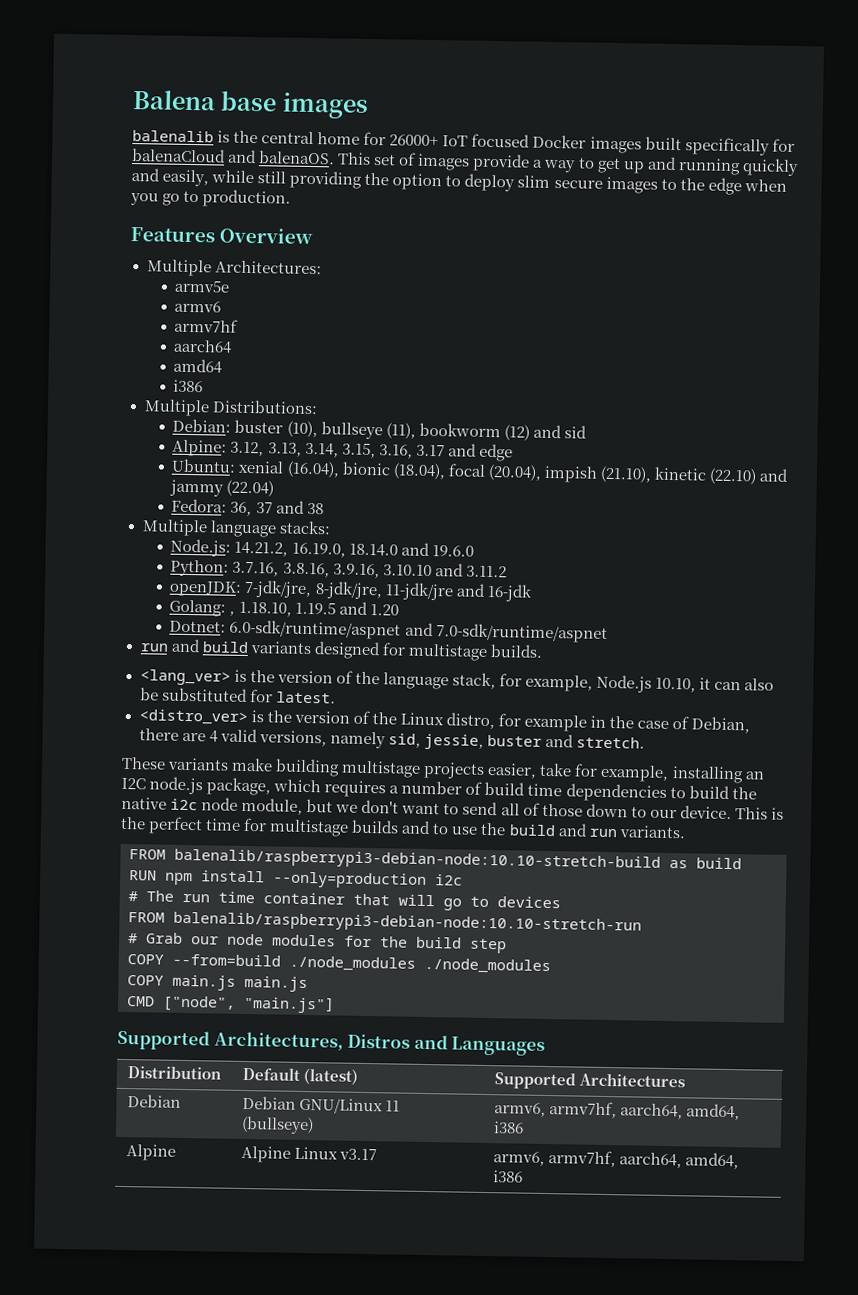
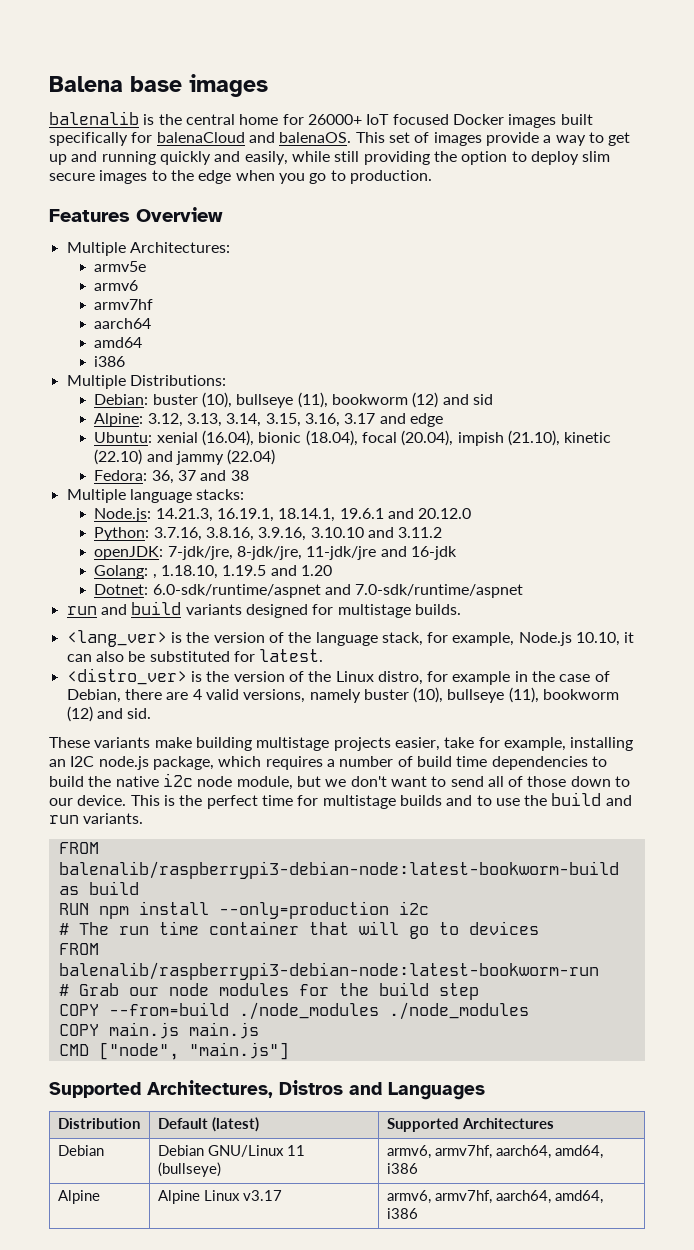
- Node.js: 14.21.2, 16.19.0, 18.14.0 and 19.6.0
+ Node.js: 14.21.3, 16.19.1, 18.14.1, 19.6.1 and 20.12.0
- <distro_ver> is the version of the Linux distro, for example in the case of Debian, there are 4 valid versions, namely sid, jessie, buster and stretch.
+ <distro_ver> is the version of the Linux distro, for example in the case of Debian, there are 4 valid versions, namely buster (10), bullseye (11), bookworm (12) and sid.
- FROM balenalib/raspberrypi3-debian-node:10.10-stretch-build as build
+ FROM balenalib/raspberrypi3-debian-node:latest-bookworm-build as build
- FROM balenalib/raspberrypi3-debian-node:10.10-stretch-run
+ FROM balenalib/raspberrypi3-debian-node:latest-bookworm-run

